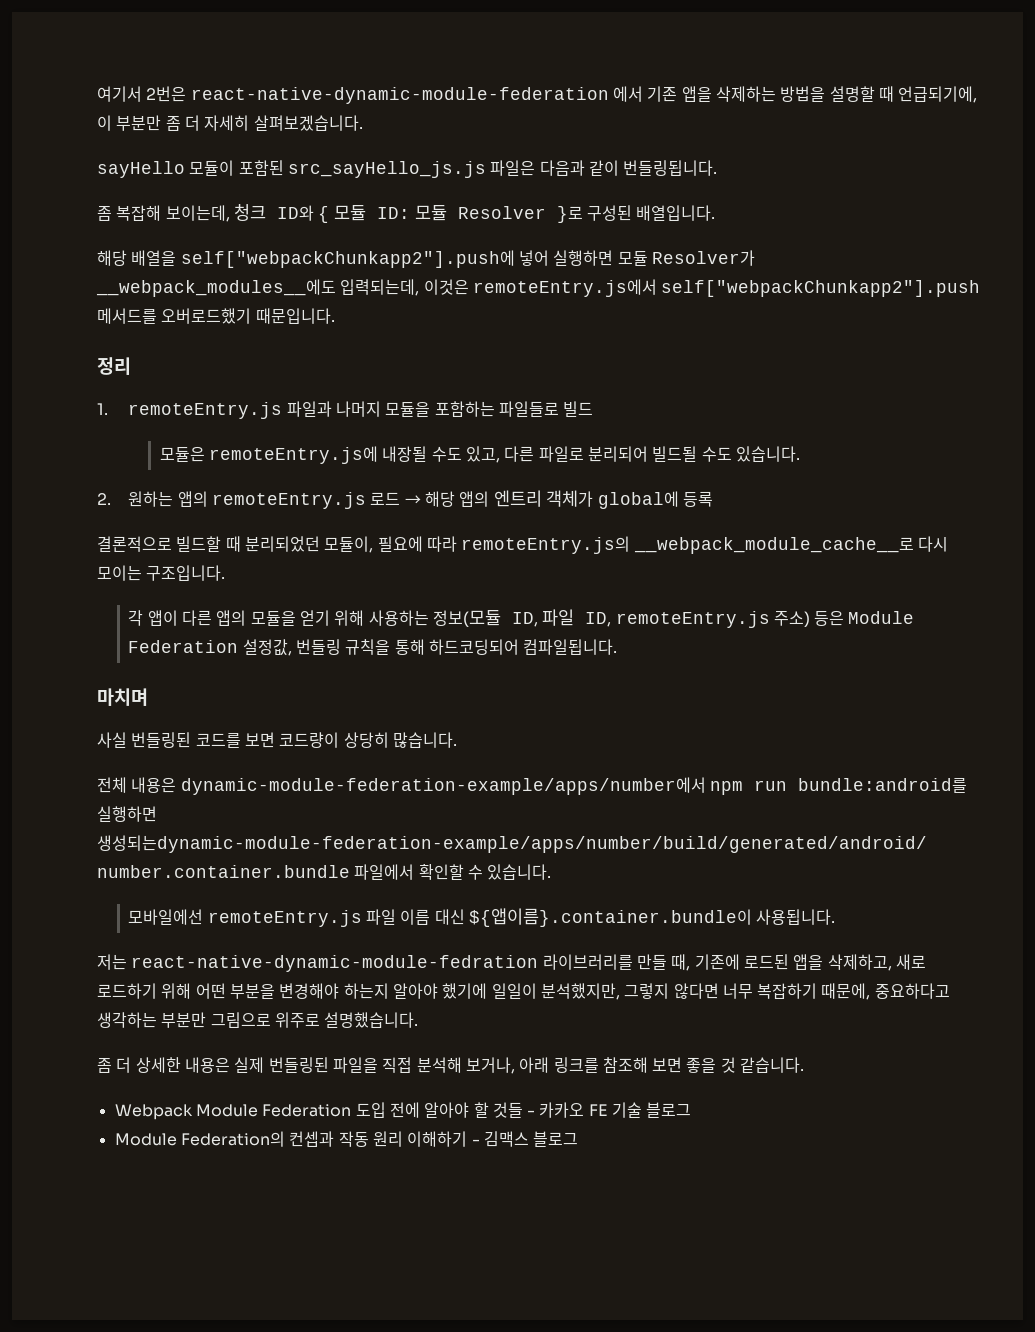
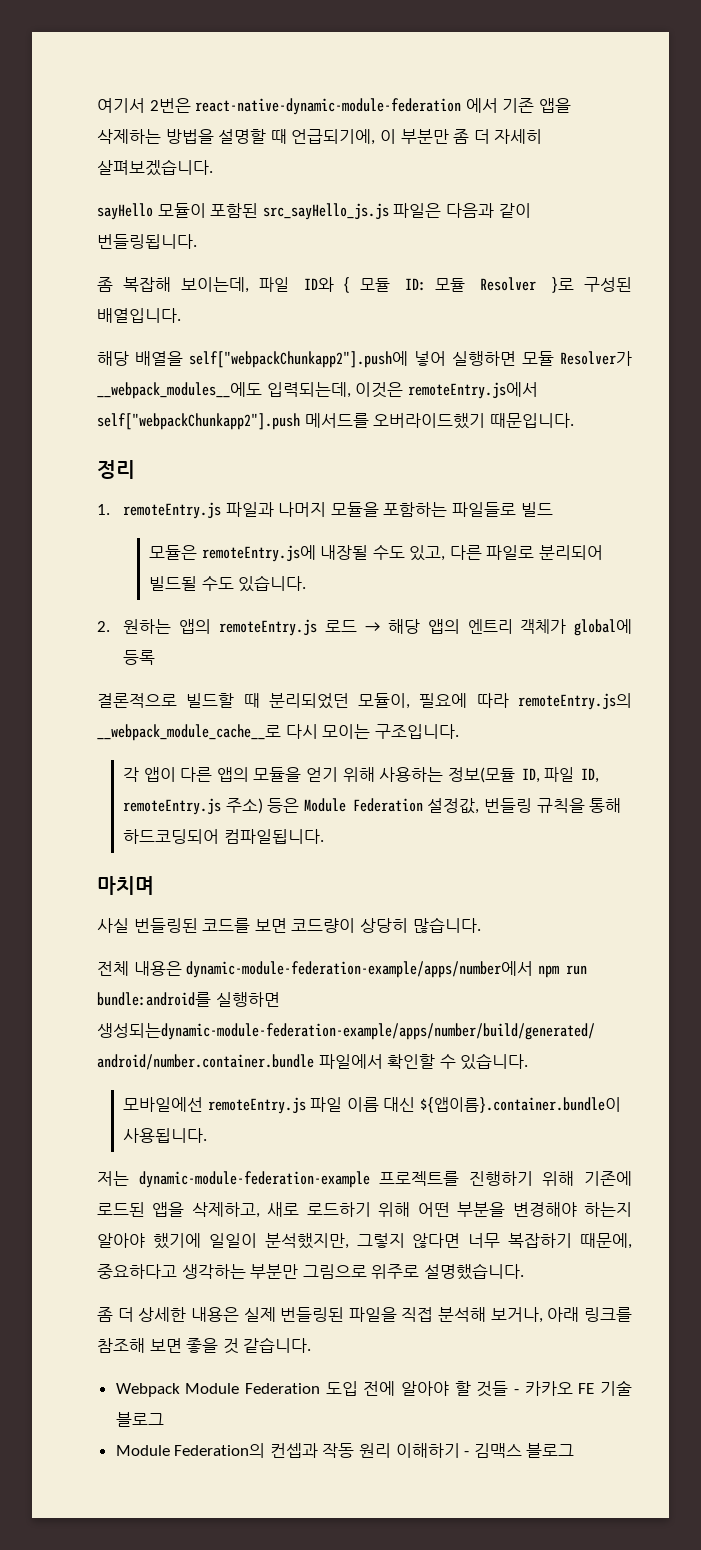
- 좀 복잡해 보이는데, 청크 ID와 { 모듈 ID: 모듈 Resolver }로 구성된 배열입니다.
+ 좀 복잡해 보이는데, 파일 ID와 { 모듈 ID: 모듈 Resolver }로 구성된 배열입니다.
- 해당 배열을 self["webpackChunkapp2"].push에 넣어 실행하면 모듈 Resolver가 __webpack_modules__에도 입력되는데, 이것은 remoteEntry.js에서 self["webpackChunkapp2"].push 메서드를 오버로드했기 때문입니다.
+ 해당 배열을 self["webpackChunkapp2"].push에 넣어 실행하면 모듈 Resolver가 __webpack_modules__에도 입력되는데, 이것은 remoteEntry.js에서 self["webpackChunkapp2"].push 메서드를 오버라이드했기 때문입니다.
- 저는 react-native-dynamic-module-fedration 라이브러리를 만들 때, 기존에 로드된 앱을 삭제하고, 새로 로드하기 위해 어떤 부분을 변경해야 하는지 알아야 했기에 일일이 분석했지만, 그렇지 않다면 너무 복잡하기 때문에, 중요하다고 생각하는 부분만 그림으로 위주로 설명했습니다.
+ 저는 dynamic-module-federation-example 프로젝트를 진행하기 위해 기존에 로드된 앱을 삭제하고, 새로 로드하기 위해 어떤 부분을 변경해야 하는지 알아야 했기에 일일이 분석했지만, 그렇지 않다면 너무 복잡하기 때문에, 중요하다고 생각하는 부분만 그림으로 위주로 설명했습니다.

